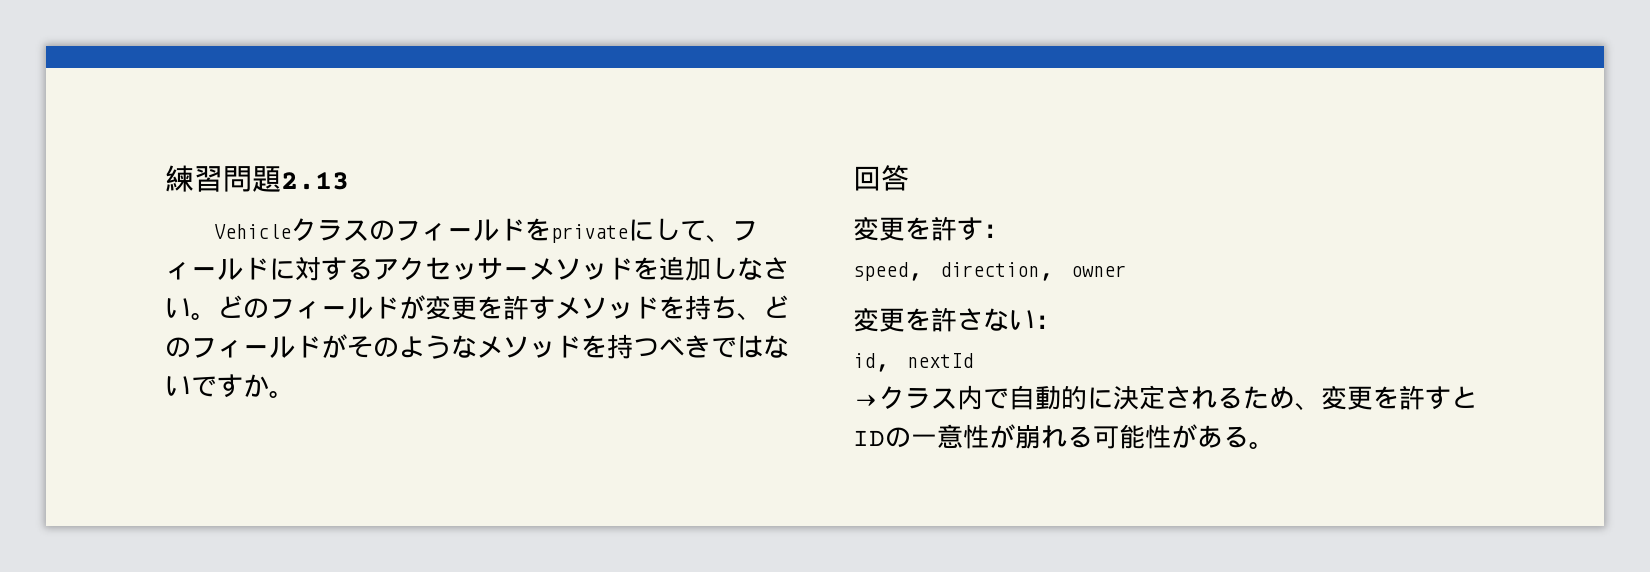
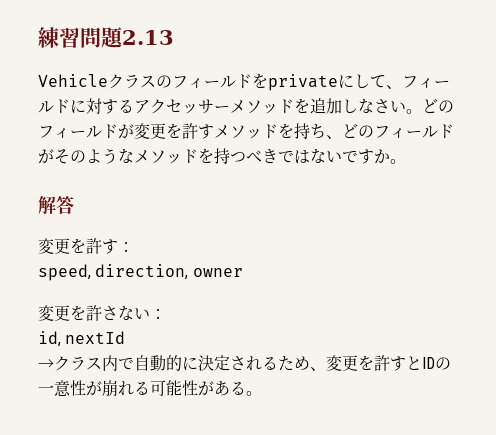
- 回答
+ 解答

